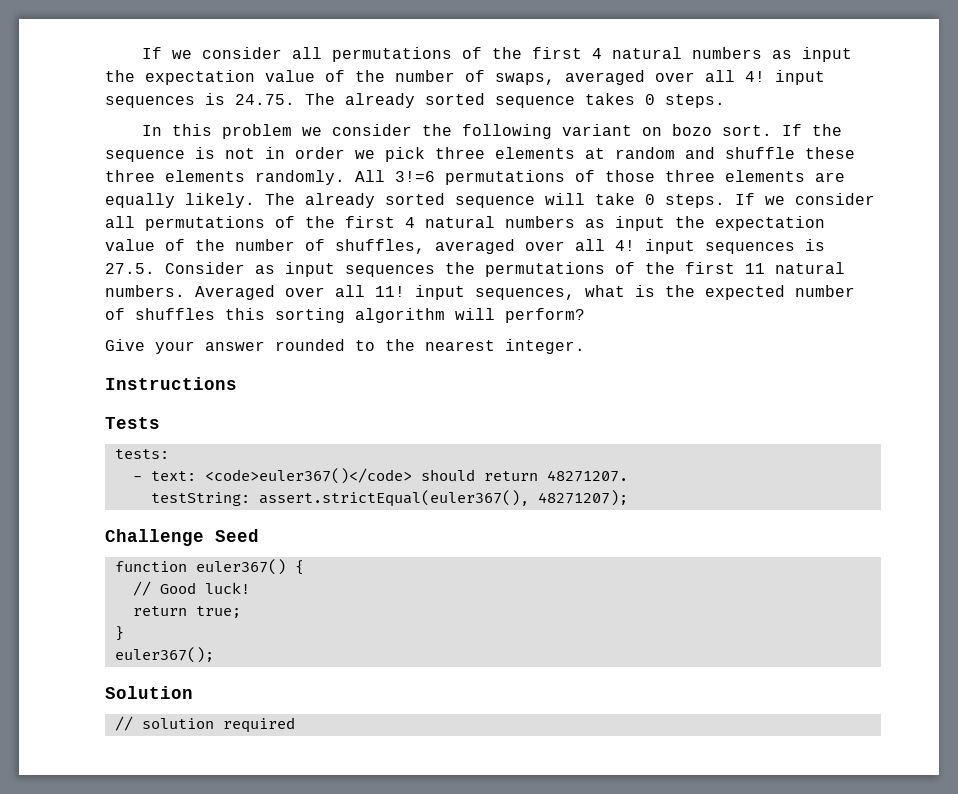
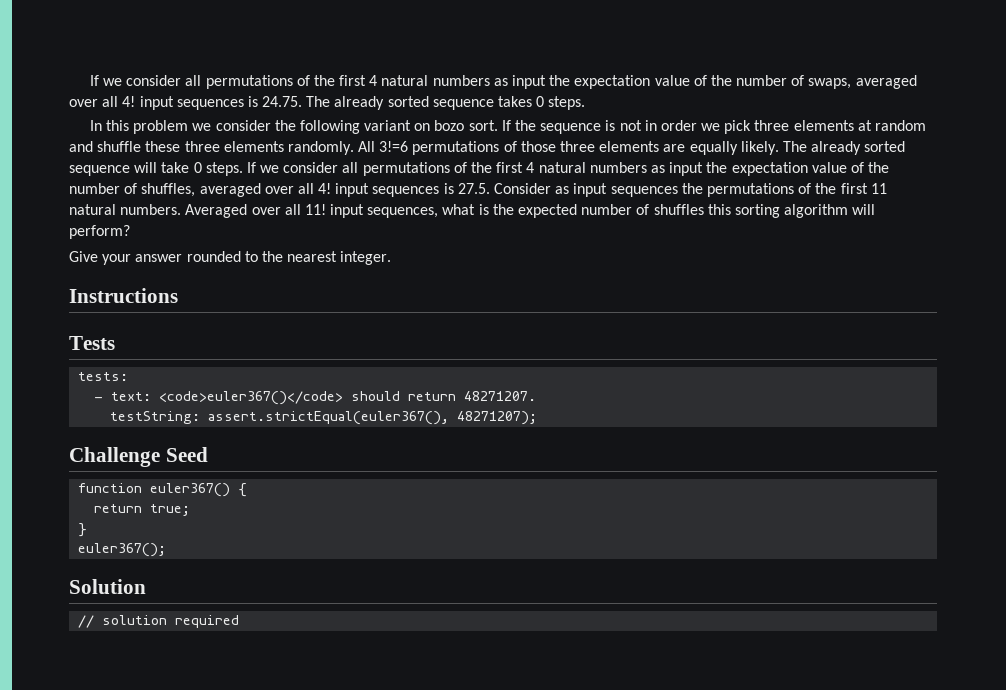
- // Good luck!

